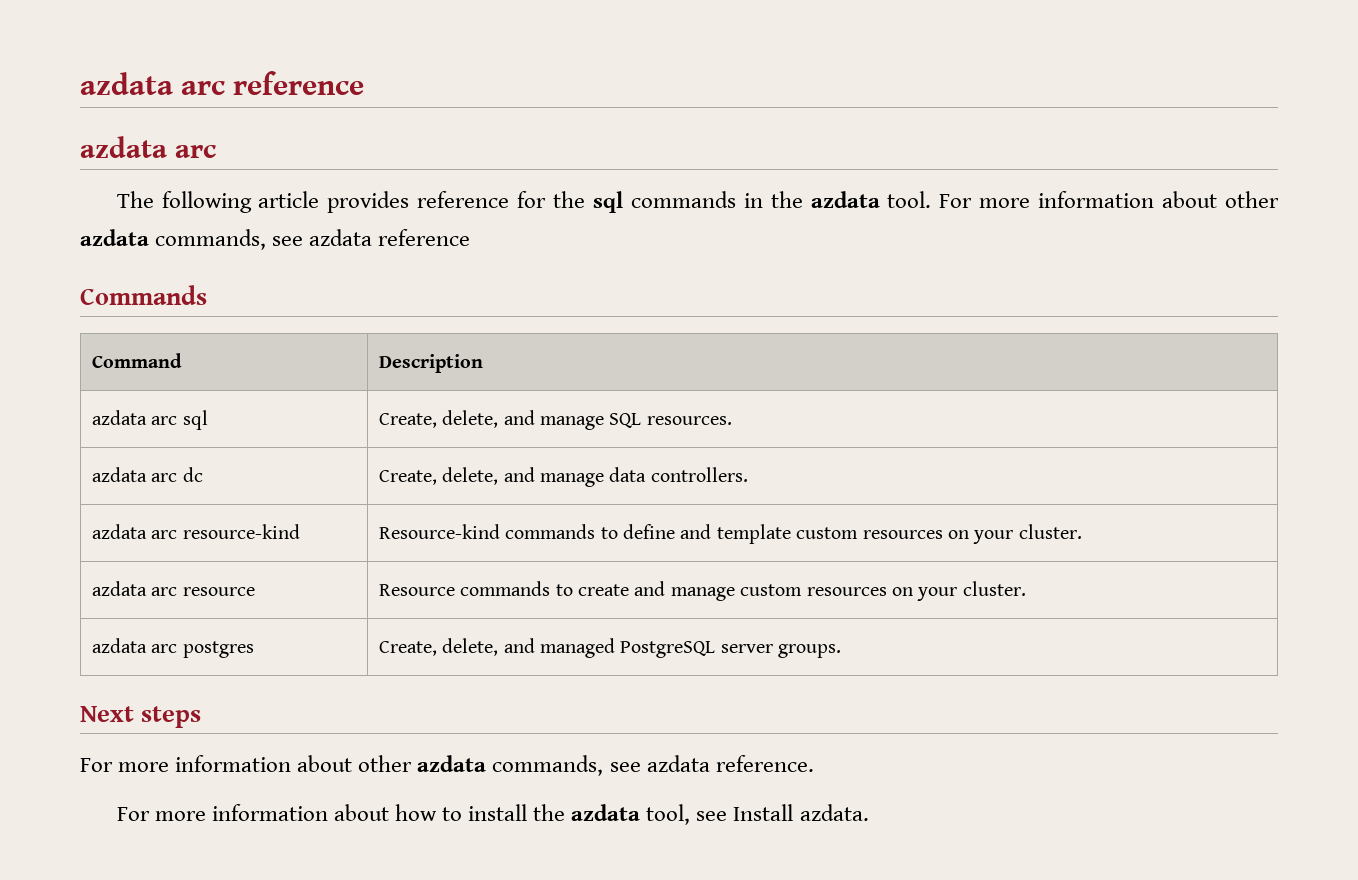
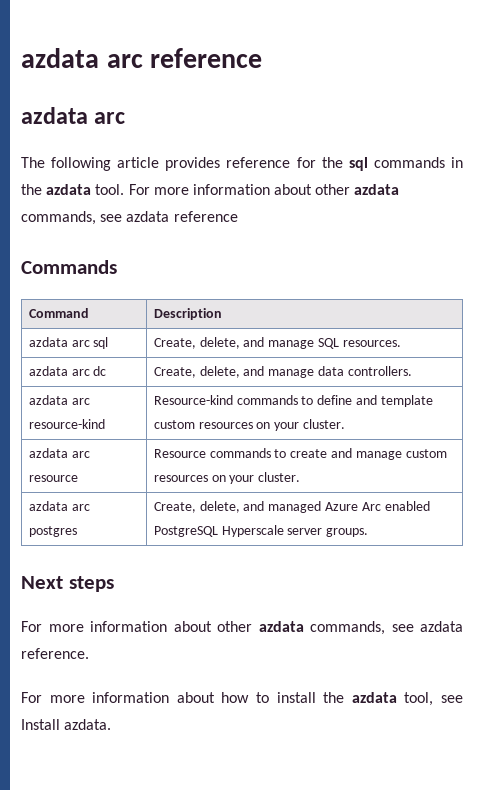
- azdata arc postgres | Create, delete, and managed PostgreSQL server groups.
+ azdata arc postgres | Create, delete, and managed Azure Arc enabled PostgreSQL Hyperscale server groups.

